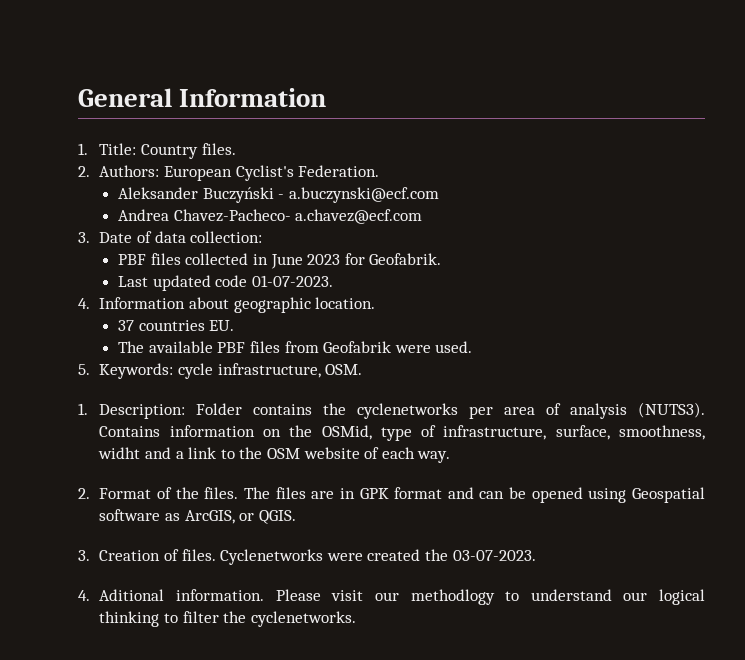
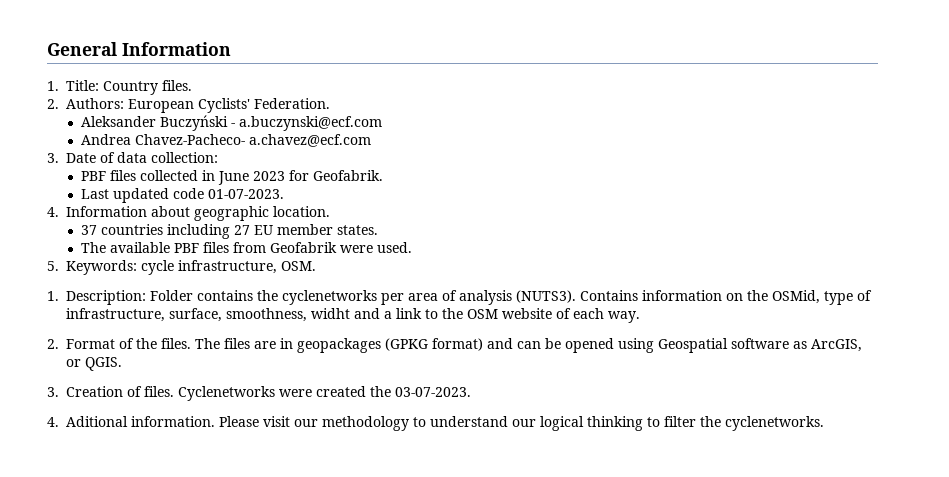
- 2. Authors: European Cyclist's Federation.
+ 2. Authors: European Cyclists' Federation.
- 37 countries EU.
+ 37 countries including 27 EU member states.
- The files are in GPK format and can be opened using Geospatial software as ArcGIS, or QGIS.
+ The files are in geopackages (GPKG format) and can be opened using Geospatial software as ArcGIS, or QGIS.
- Please visit our methodlogy to understand our logical thinking to filter the cyclenetworks.
+ Please visit our methodology to understand our logical thinking to filter the cyclenetworks.

